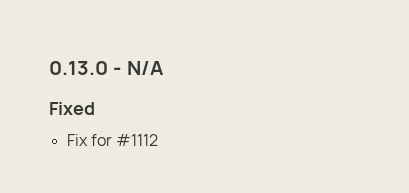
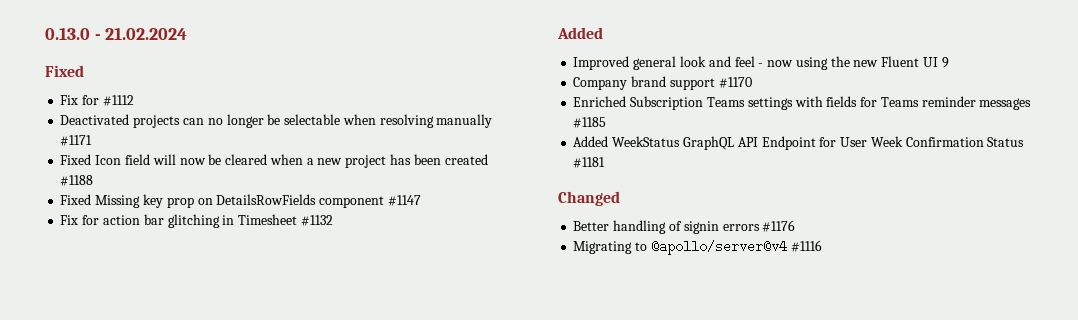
- 0.13.0 - N/A
+ 0.13.0 - 21.02.2024
+ Deactivated projects can no longer be selectable when resolving manually #1171
+ Fixed Icon field will now be cleared when a new project has been created #1188
+ Fixed Missing key prop on DetailsRowFields component #1147
+ Fix for action bar glitching in Timesheet #1132
+ Added
+ Improved general look and feel - now using the new Fluent UI 9
+ Company brand support #1170
+ Enriched Subscription Teams settings with fields for Teams reminder messages #1185
+ Added WeekStatus GraphQL API Endpoint for User Week Confirmation Status #1181
+ Changed
+ Better handling of signin errors #1176
+ Migrating to @apollo/server@v4 #1116

